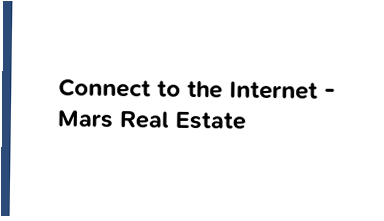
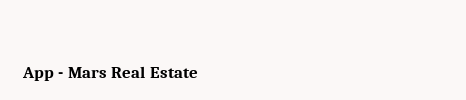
- Connect to the Internet - Mars Real Estate
+ App - Mars Real Estate

